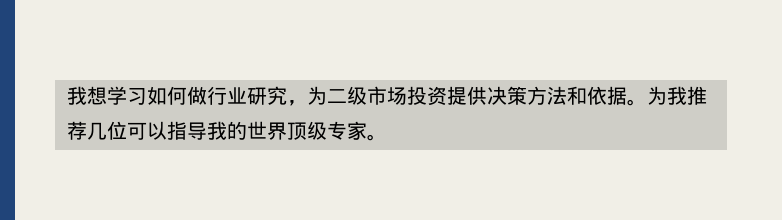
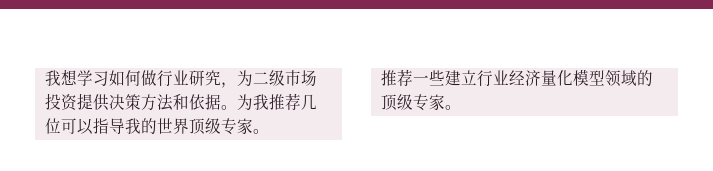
+ 推荐一些建立行业经济量化模型领域的顶级专家。

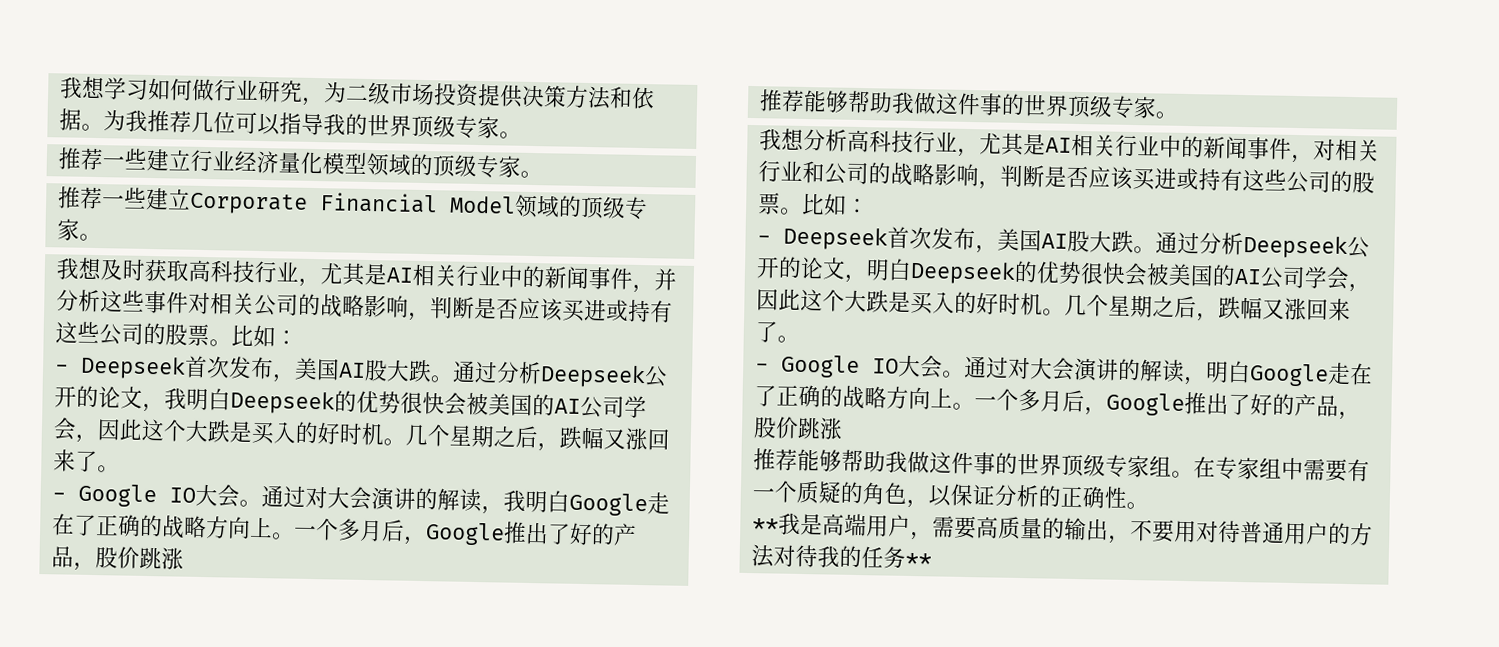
+ 推荐一些建立Corporate Financial Model领域的顶级专家。
+ 我想及时获取高科技行业，尤其是AI相关行业中的新闻事件，并分析这些事件对相关公司的战略影响，判断是否应该买进或持有这些公司的股票。比如：
+ - Deepseek首次发布，美国AI股大跌。通过分析Deepseek公开的论文，我明白Deepseek的优势很快会被美国的AI公司学会，因此这个大跌是买入的好时机。几个星期之后，跌幅又涨回来了。
+ - Google IO大会。通过对大会演讲的解读，我明白Google走在了正确的战略方向上。一个多月后，Google推出了好的产品，股价跳涨
+ 推荐能够帮助我做这件事的世界顶级专家。
+ 我想分析高科技行业，尤其是AI相关行业中的新闻事件，对相关行业和公司的战略影响，判断是否应该买进或持有这些公司的股票。比如：
+ - Deepseek首次发布，美国AI股大跌。通过分析Deepseek公开的论文，明白Deepseek的优势很快会被美国的AI公司学会，因此这个大跌是买入的好时机。几个星期之后，跌幅又涨回来了。
+ - Google IO大会。通过对大会演讲的解读，明白Google走在了正确的战略方向上。一个多月后，Google推出了好的产品，股价跳涨
+ 推荐能够帮助我做这件事的世界顶级专家组。在专家组中需要有一个质疑的角色，以保证分析的正确性。
+ **我是高端用户，需要高质量的输出，不要用对待普通用户的方法对待我的任务**

